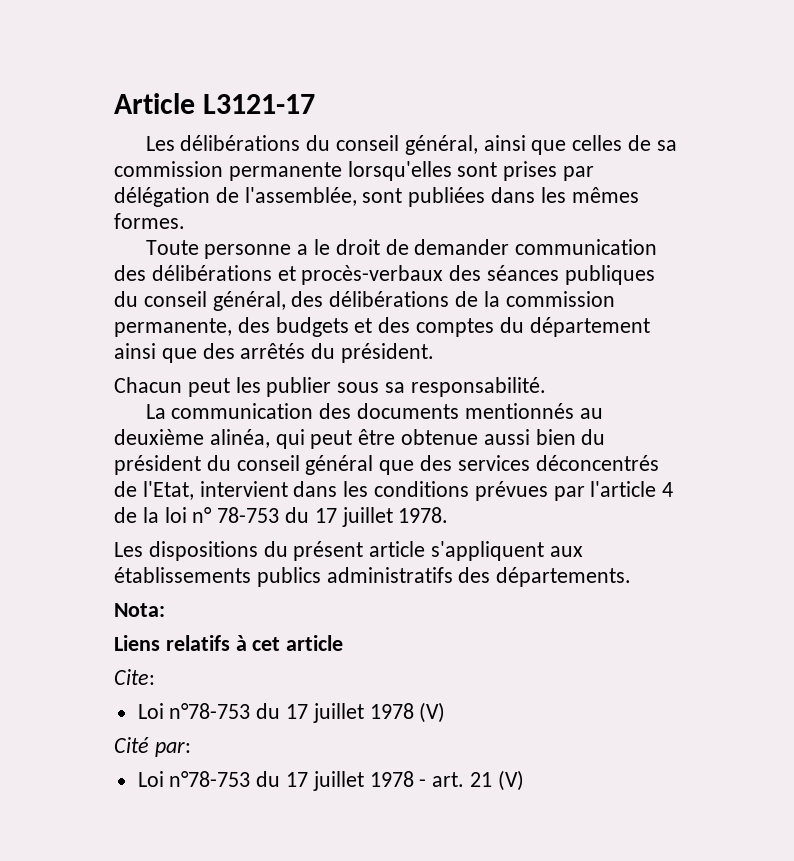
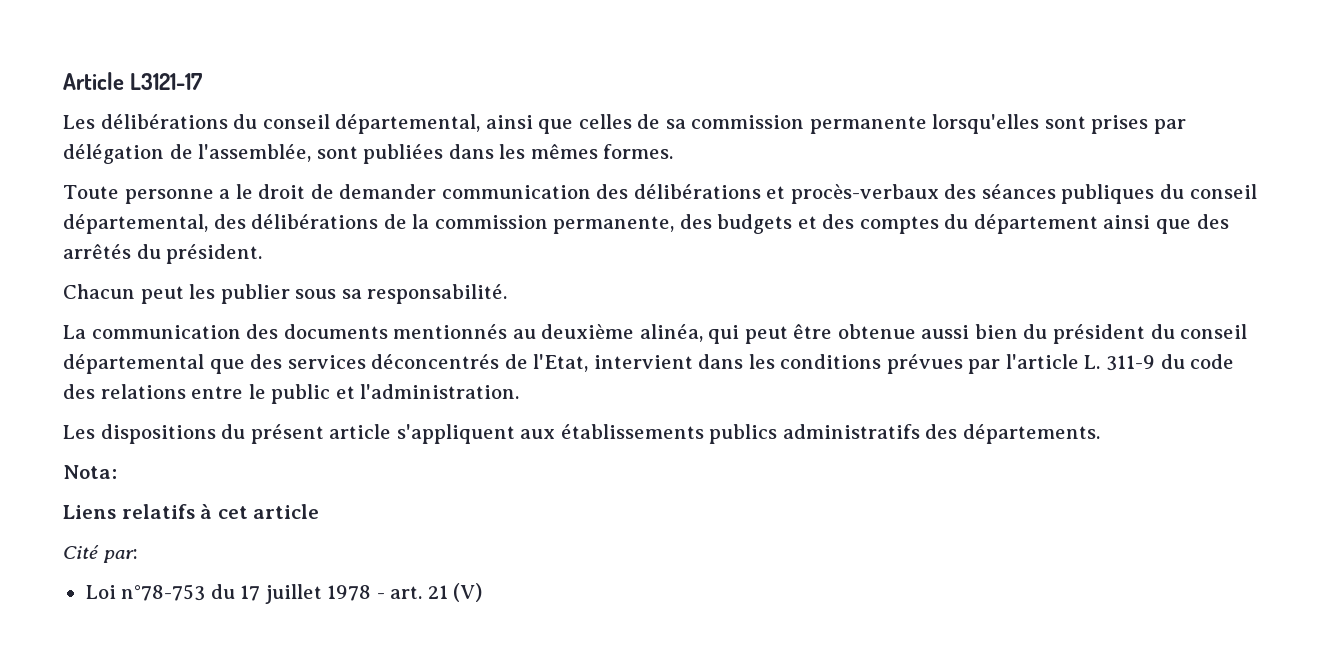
- Les délibérations du conseil général, ainsi que celles de sa commission permanente lorsqu'elles sont prises par délégation de l'assemblée, sont publiées dans les mêmes formes.
+ Les délibérations du conseil départemental, ainsi que celles de sa commission permanente lorsqu'elles sont prises par délégation de l'assemblée, sont publiées dans les mêmes formes.
- Toute personne a le droit de demander communication des délibérations et procès-verbaux des séances publiques du conseil général, des délibérations de la commission permanente, des budgets et des comptes du département ainsi que des arrêtés du président.
+ Toute personne a le droit de demander communication des délibérations et procès-verbaux des séances publiques du conseil départemental, des délibérations de la commission permanente, des budgets et des comptes du département ainsi que des arrêtés du président.
- La communication des documents mentionnés au deuxième alinéa, qui peut être obtenue aussi bien du président du conseil général que des services déconcentrés de l'Etat, intervient dans les conditions prévues par l'article 4 de la loi n° 78-753 du 17 juillet 1978.
+ La communication des documents mentionnés au deuxième alinéa, qui peut être obtenue aussi bien du président du conseil départemental que des services déconcentrés de l'Etat, intervient dans les conditions prévues par l'article L. 311-9 du code des relations entre le public et l'administration.
- Cite:
- Loi n°78-753 du 17 juillet 1978 (V)

